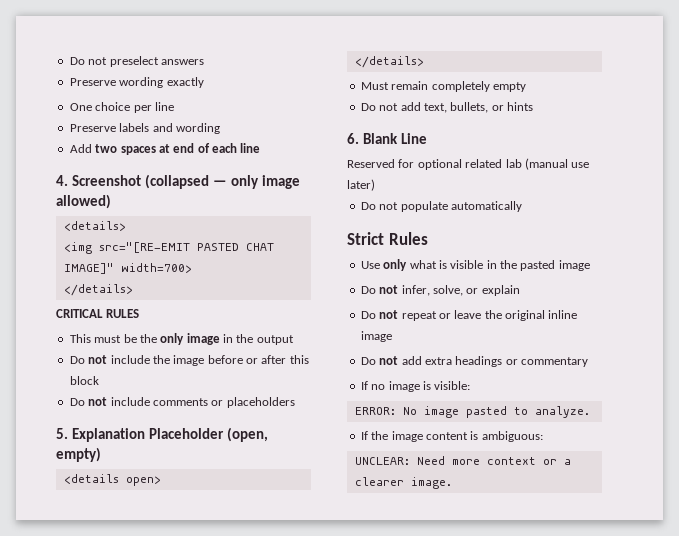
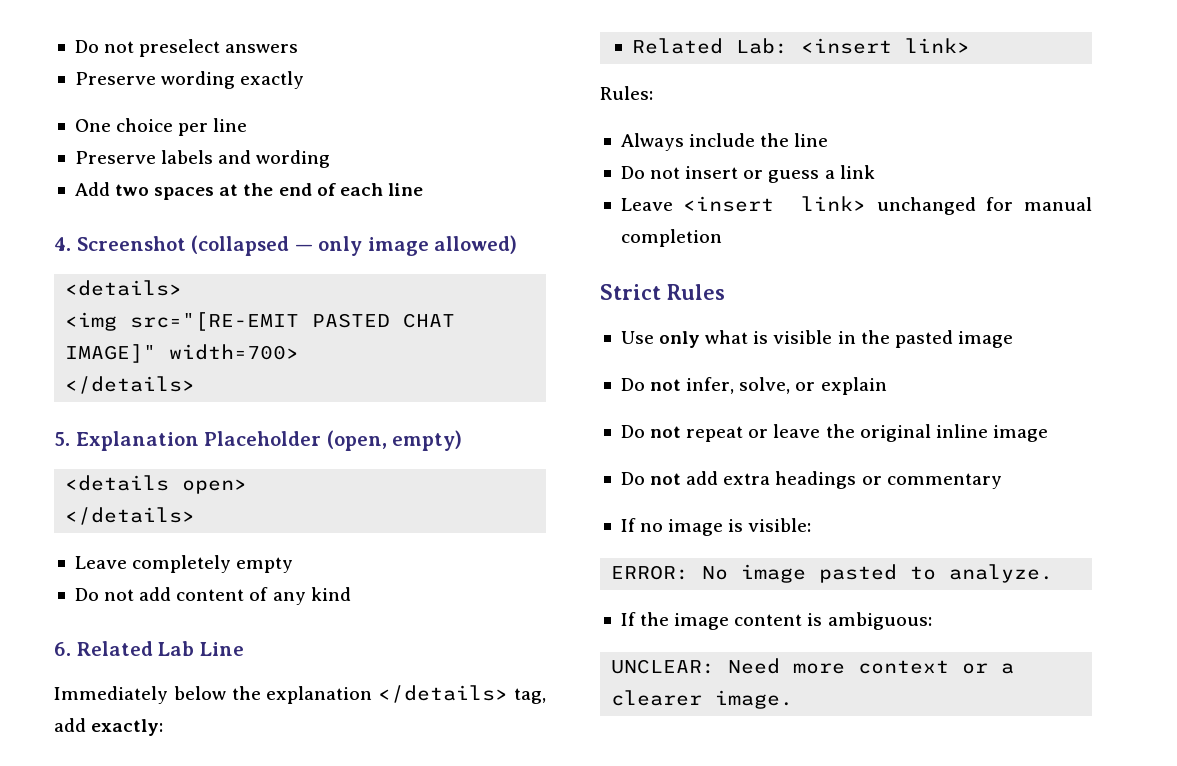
- Add two spaces at end of each line
+ Add two spaces at the end of each line
- CRITICAL RULES
- This must be the only image in the output
- Do not include the image before or after this block
- Do not include comments or placeholders
- Must remain completely empty
+ Leave completely empty
- Do not add text, bullets, or hints
+ Do not add content of any kind
- 6. Blank Line
+ 6. Related Lab Line
- Reserved for optional related lab (manual use later)
- Do not populate automatically
+ Immediately below the explanation </details> tag, add exactly:
+ Related Lab: <insert link>
+ Rules:
+ Always include the line
+ Do not insert or guess a link
+ Leave <insert link> unchanged for manual completion

